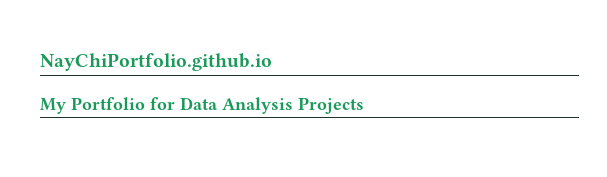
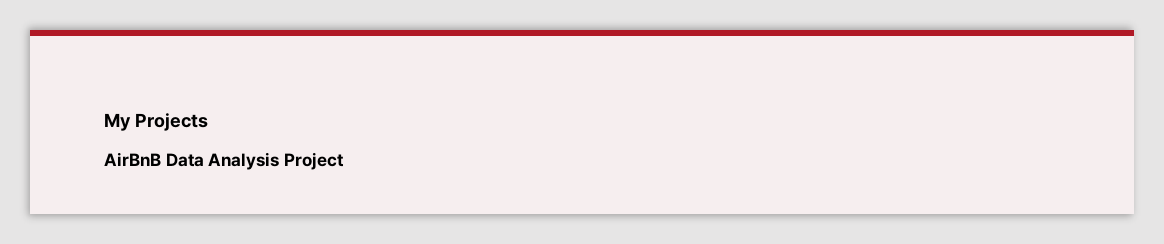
- NayChiPortfolio.github.io
- My Portfolio for Data Analysis Projects
+ My Projects
+ AirBnB Data Analysis Project

